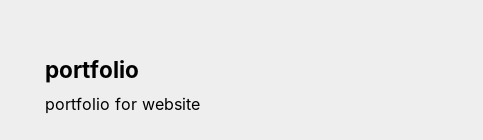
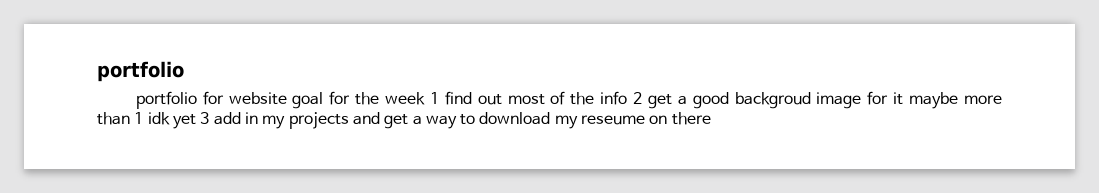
- portfolio for website
+ portfolio for website goal for the week 1 find out most of the info 2 get a good backgroud image for it maybe more than 1 idk yet 3 add in my projects and get a way to download my reseume on there

